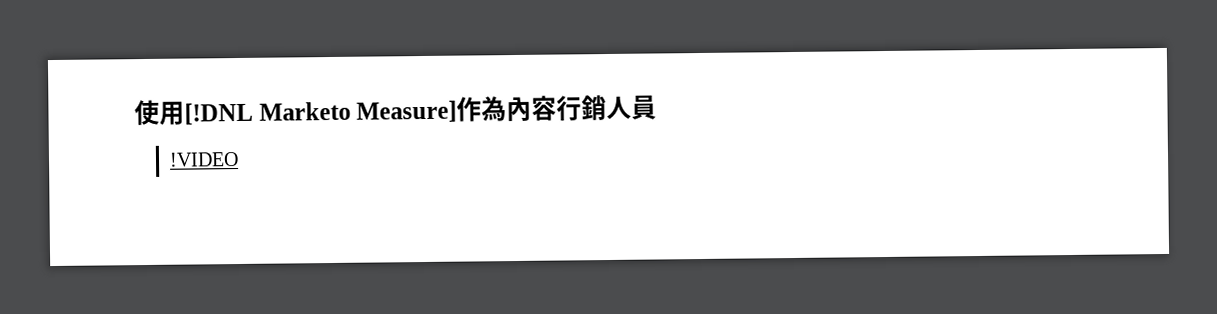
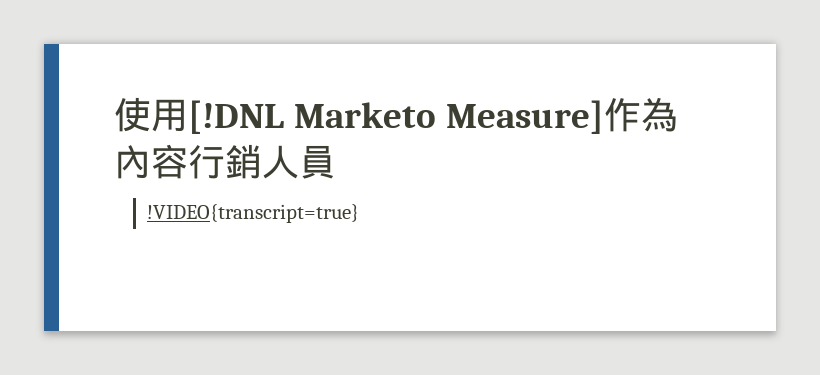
- !VIDEO
+ !VIDEO{transcript=true}

